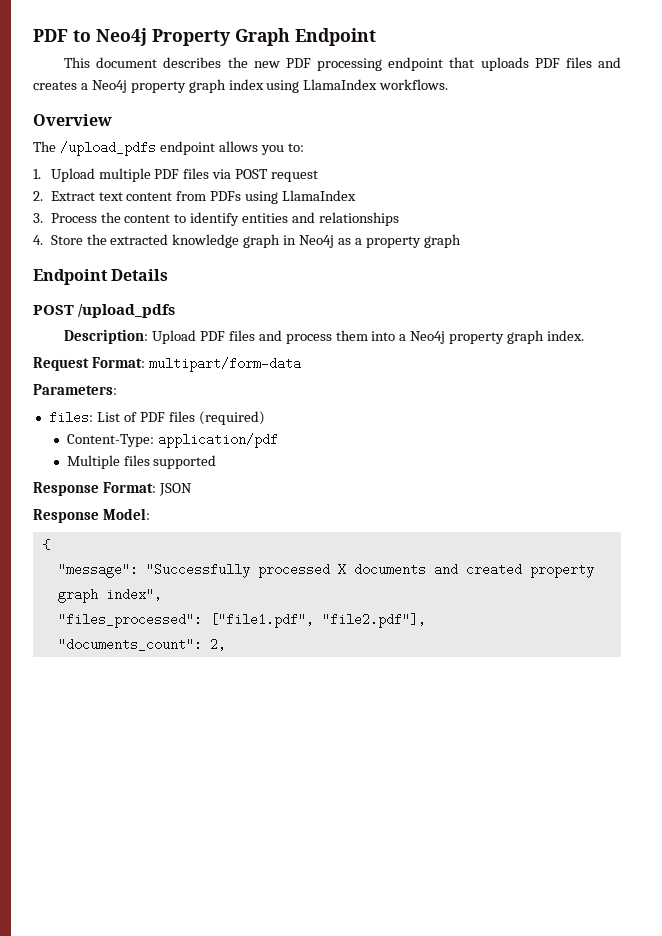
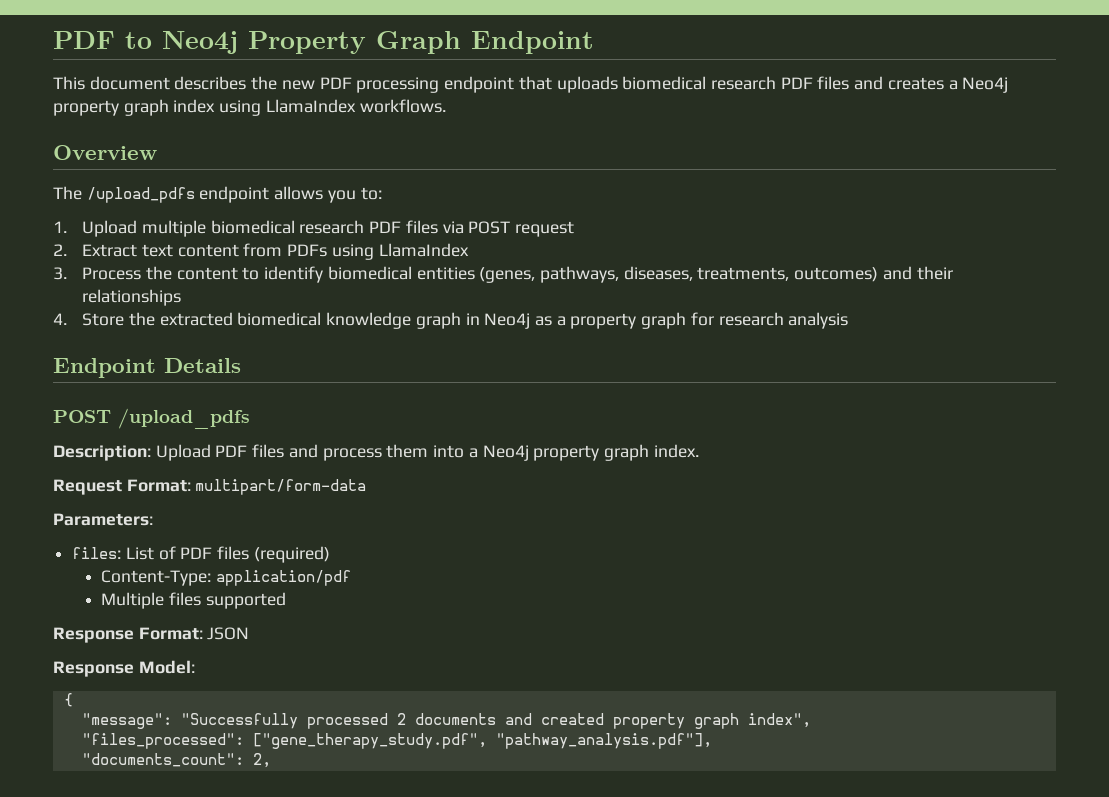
- This document describes the new PDF processing endpoint that uploads PDF files and creates a Neo4j property graph index using LlamaIndex workflows.
+ This document describes the new PDF processing endpoint that uploads biomedical research PDF files and creates a Neo4j property graph index using LlamaIndex workflows.
- 1. Upload multiple PDF files via POST request
+ 1. Upload multiple biomedical research PDF files via POST request
- 3. Process the content to identify entities and relationships
+ 3. Process the content to identify biomedical entities (genes, pathways, diseases, treatments, outcomes) and their relationships
- 4. Store the extracted knowledge graph in Neo4j as a property graph
+ 4. Store the extracted biomedical knowledge graph in Neo4j as a property graph for research analysis
- "message": "Successfully processed X documents and created property graph index",
+ "message": "Successfully processed 2 documents and created property graph index",
- "files_processed": ["file1.pdf", "file2.pdf"],
+ "files_processed": ["gene_therapy_study.pdf", "pathway_analysis.pdf"],

